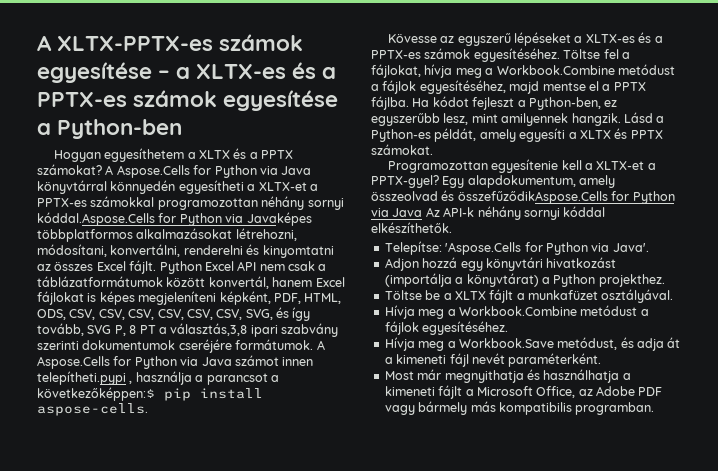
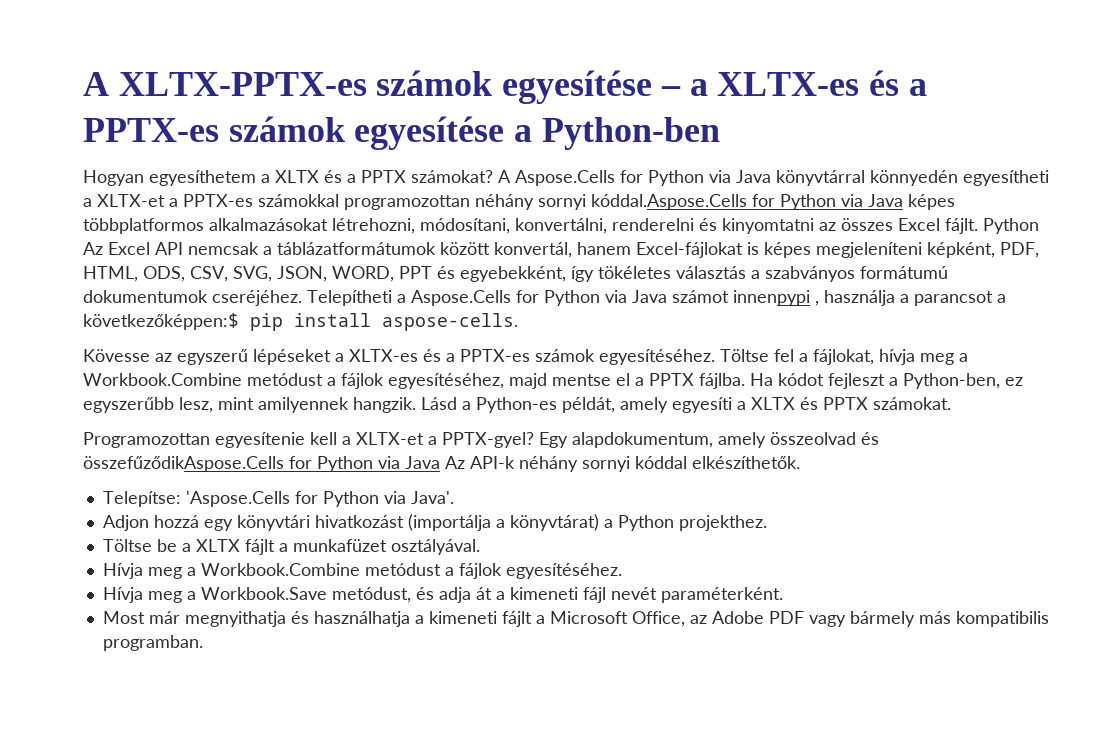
- A Aspose.Cells for Python via Java könyvtárral könnyedén egyesítheti a XLTX-et a PPTX-es számokkal programozottan néhány sornyi kóddal.Aspose.Cells for Python via Javaképes többplatformos alkalmazásokat létrehozni, módosítani, konvertálni, renderelni és kinyomtatni az összes Excel fájlt.
+ A Aspose.Cells for Python via Java könyvtárral könnyedén egyesítheti a XLTX-et a PPTX-es számokkal programozottan néhány sornyi kóddal.Aspose.Cells for Python via Java képes többplatformos alkalmazásokat létrehozni, módosítani, konvertálni, renderelni és kinyomtatni az összes Excel fájlt.
- Python Excel API nem csak a táblázatformátumok között konvertál, hanem Excel fájlokat is képes megjeleníteni képként, PDF, HTML, ODS, CSV, CSV, CSV, CSV, CSV, CSV, SVG, és így tovább, SVG P, 8 PT a választás,3,8 ipari szabvány szerinti dokumentumok cseréjére formátumok. A Aspose.Cells for Python via Java számot innen telepítheti.pypi , használja a parancsot a következőképpen:$ pip install aspose-cells.
+ Python Az Excel API nemcsak a táblázatformátumok között konvertál, hanem Excel-fájlokat is képes megjeleníteni képként, PDF, HTML, ODS, CSV, SVG, JSON, WORD, PPT és egyebekként, így tökéletes választás a szabványos formátumú dokumentumok cseréjéhez. Telepítheti a Aspose.Cells for Python via Java számot innenpypi , használja a parancsot a következőképpen:$ pip install aspose-cells.

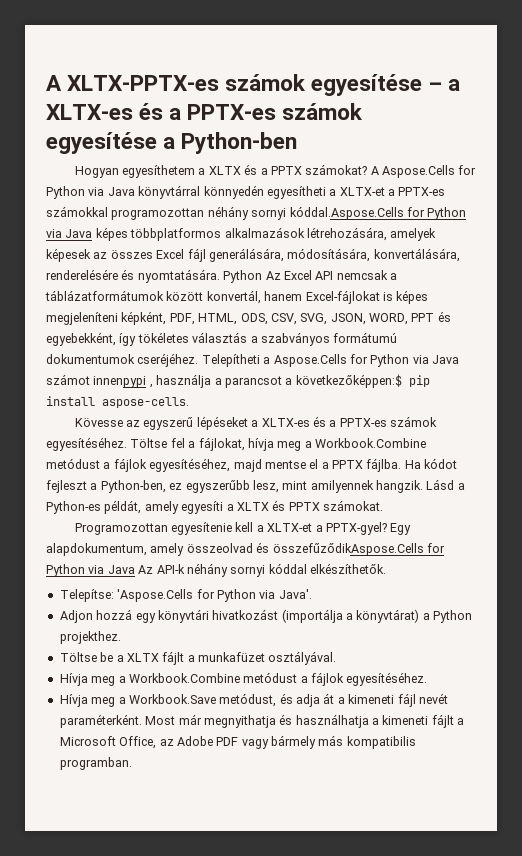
- A Aspose.Cells for Python via Java könyvtárral könnyedén egyesítheti a XLTX-et a PPTX-es számokkal programozottan néhány sornyi kóddal.Aspose.Cells for Python via Java képes többplatformos alkalmazásokat létrehozni, módosítani, konvertálni, renderelni és kinyomtatni az összes Excel fájlt.
+ A Aspose.Cells for Python via Java könyvtárral könnyedén egyesítheti a XLTX-et a PPTX-es számokkal programozottan néhány sornyi kóddal.Aspose.Cells for Python via Java képes többplatformos alkalmazások létrehozására, amelyek képesek az összes Excel fájl generálására, módosítására, konvertálására, renderelésére és nyomtatására.
- Hívja meg a Workbook.Save metódust, és adja át a kimeneti fájl nevét paraméterként.
- Most már megnyithatja és használhatja a kimeneti fájlt a Microsoft Office, az Adobe PDF vagy bármely más kompatibilis programban.
+ Hívja meg a Workbook.Save metódust, és adja át a kimeneti fájl nevét paraméterként. Most már megnyithatja és használhatja a kimeneti fájlt a Microsoft Office, az Adobe PDF vagy bármely más kompatibilis programban.

